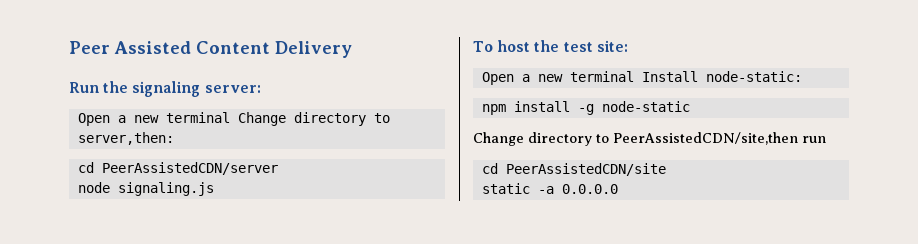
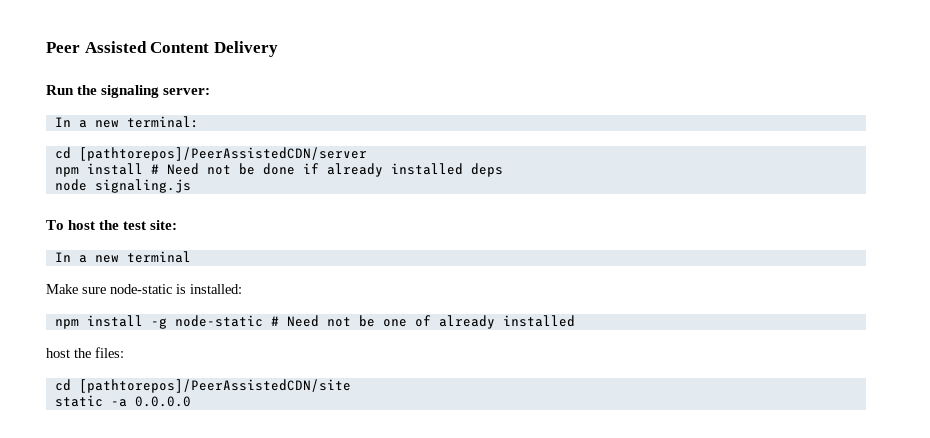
- Open a new terminal Change directory to server,then:
- cd PeerAssistedCDN/server
+ In a new terminal:
+ cd [pathtorepos]/PeerAssistedCDN/server
+ npm install # Need not be done if already installed deps
- Open a new terminal Install node-static:
+ In a new terminal
+ Make sure node-static is installed:
- npm install -g node-static
- Change directory to PeerAssistedCDN/site,then run
- cd PeerAssistedCDN/site
+ npm install -g node-static # Need not be one of already installed
+ host the files:
+ cd [pathtorepos]/PeerAssistedCDN/site

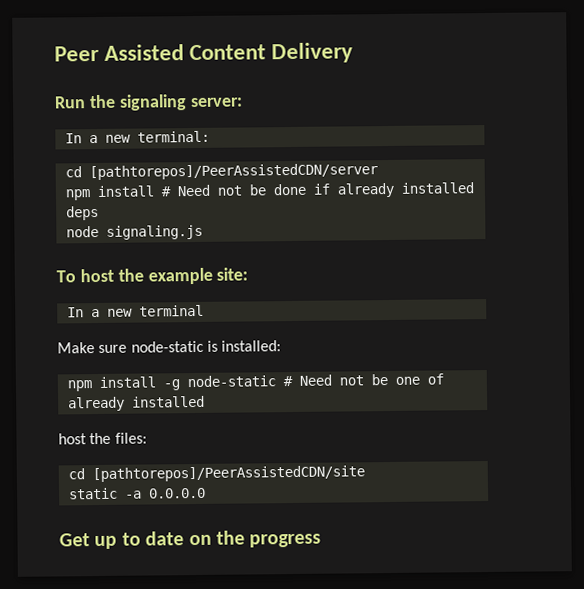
- To host the test site:
+ To host the example site:
+ Get up to date on the progress

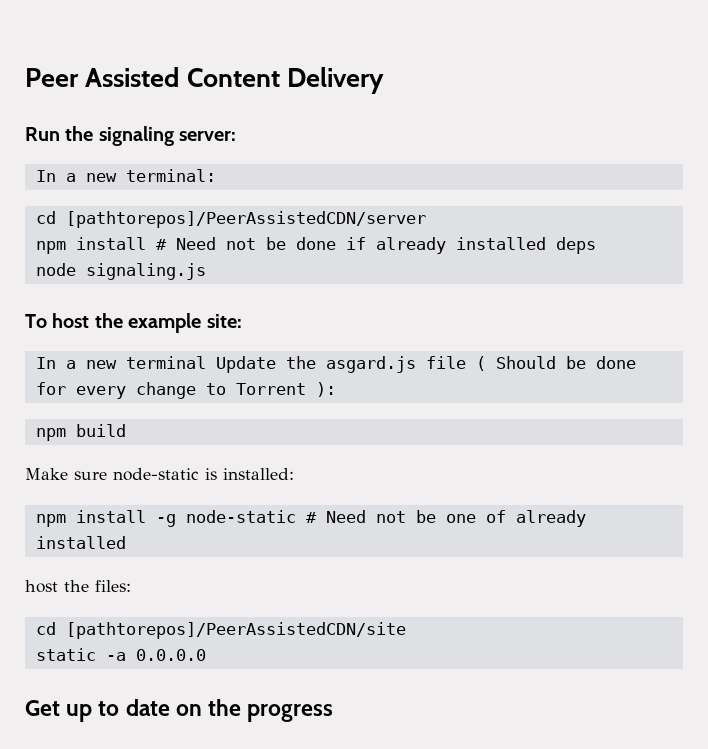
- In a new terminal
+ In a new terminal Update the asgard.js file ( Should be done for every change to Torrent ):
+ npm build

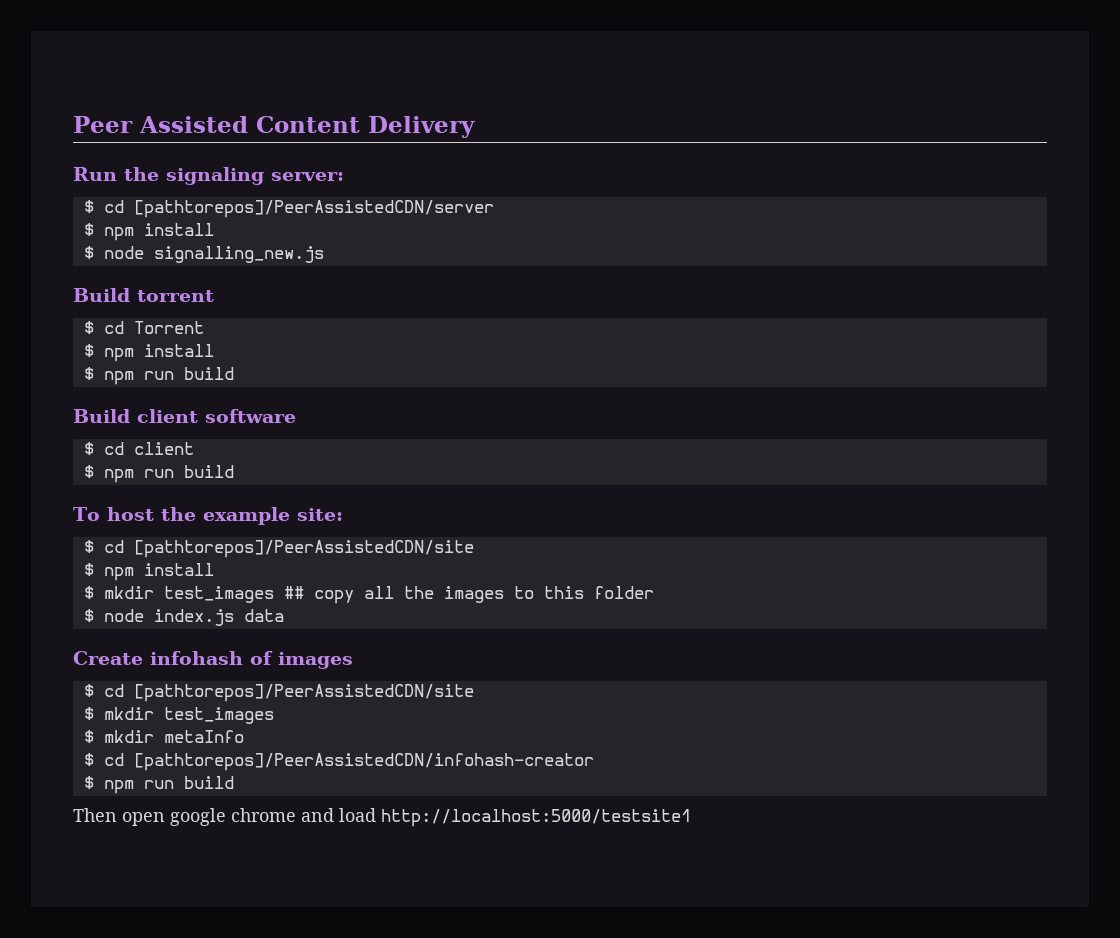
- In a new terminal:
- cd [pathtorepos]/PeerAssistedCDN/server
- npm install # Need not be done if already installed deps
- node signaling.js
+ $ cd [pathtorepos]/PeerAssistedCDN/server
+ $ npm install
+ $ node signalling_new.js
+ Build torrent
+ $ cd Torrent
+ $ npm install
+ $ npm run build
+ Build client software
+ $ cd client
+ $ npm run build
  To host the example site:
- In a new terminal Update the asgard.js file ( Should be done for every change to Torrent ):
- npm build
- Make sure node-static is installed:
- npm install -g node-static # Need not be one of already installed
- host the files:
- cd [pathtorepos]/PeerAssistedCDN/site
- static -a 0.0.0.0
- Get up to date on the progress
+ $ cd [pathtorepos]/PeerAssistedCDN/site
+ $ npm install
+ $ mkdir test_images ## copy all the images to this folder
+ $ node index.js data
+ Create infohash of images
+ $ cd [pathtorepos]/PeerAssistedCDN/site
+ $ mkdir test_images
+ $ mkdir metaInfo
+ $ cd [pathtorepos]/PeerAssistedCDN/infohash-creator
+ $ npm run build
+ Then open google chrome and load http://localhost:5000/testsite1

